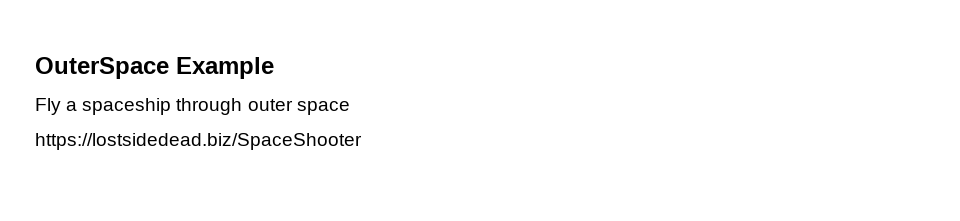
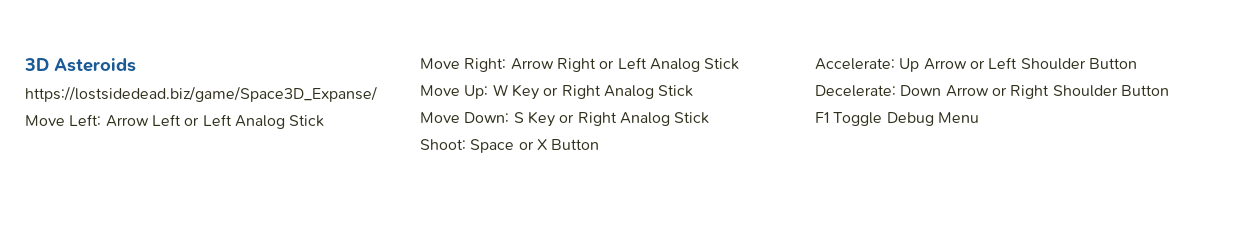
- OuterSpace Example
- Fly a spaceship through outer space
- https://lostsidedead.biz/SpaceShooter
+ 3D Asteroids
+ https://lostsidedead.biz/game/Space3D_Expanse/
+ Move Left: Arrow Left or Left Analog Stick
+ Move Right: Arrow Right or Left Analog Stick
+ Move Up: W Key or Right Analog Stick
+ Move Down: S Key or Right Analog Stick
+ Shoot: Space or X Button
+ Accelerate: Up Arrow or Left Shoulder Button
+ Decelerate: Down Arrow or Right Shoulder Button
+ F1 Toggle Debug Menu

